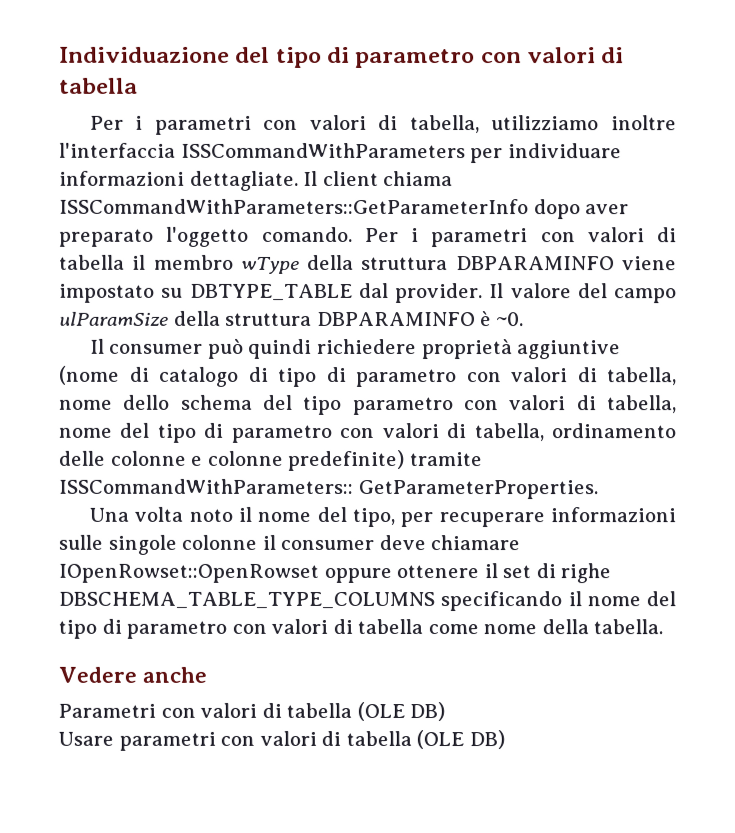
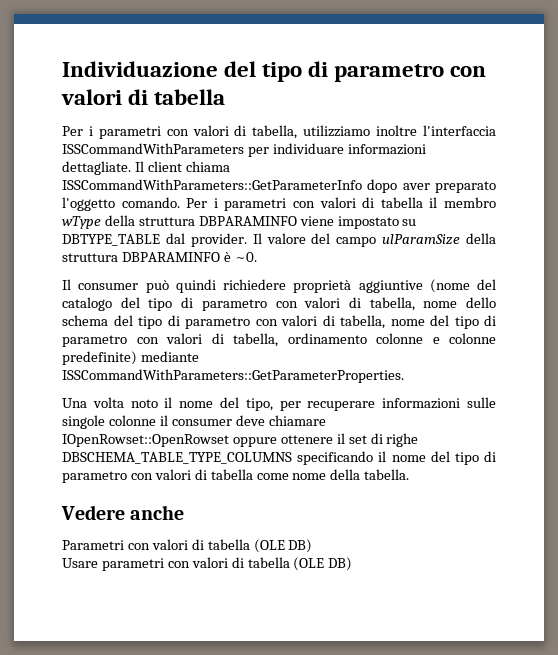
- Il consumer può quindi richiedere proprietà aggiuntive (nome di catalogo di tipo di parametro con valori di tabella, nome dello schema del tipo parametro con valori di tabella, nome del tipo di parametro con valori di tabella, ordinamento delle colonne e colonne predefinite) tramite ISSCommandWithParameters:: GetParameterProperties.
+ Il consumer può quindi richiedere proprietà aggiuntive (nome del catalogo del tipo di parametro con valori di tabella, nome dello schema del tipo di parametro con valori di tabella, nome del tipo di parametro con valori di tabella, ordinamento colonne e colonne predefinite) mediante ISSCommandWithParameters::GetParameterProperties.

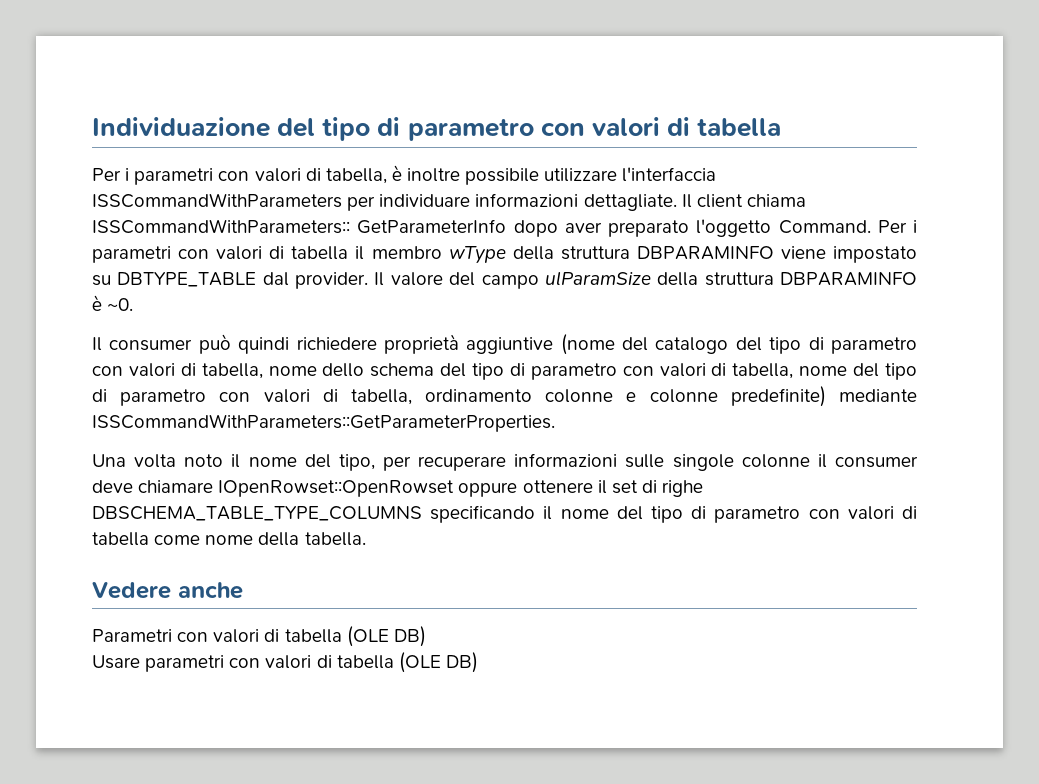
- Per i parametri con valori di tabella, utilizziamo inoltre l'interfaccia ISSCommandWithParameters per individuare informazioni dettagliate.
+ Per i parametri con valori di tabella, è inoltre possibile utilizzare l'interfaccia ISSCommandWithParameters per individuare informazioni dettagliate.
- Il client chiama ISSCommandWithParameters::GetParameterInfo dopo aver preparato l'oggetto comando.
+ Il client chiama ISSCommandWithParameters:: GetParameterInfo dopo aver preparato l'oggetto Command.

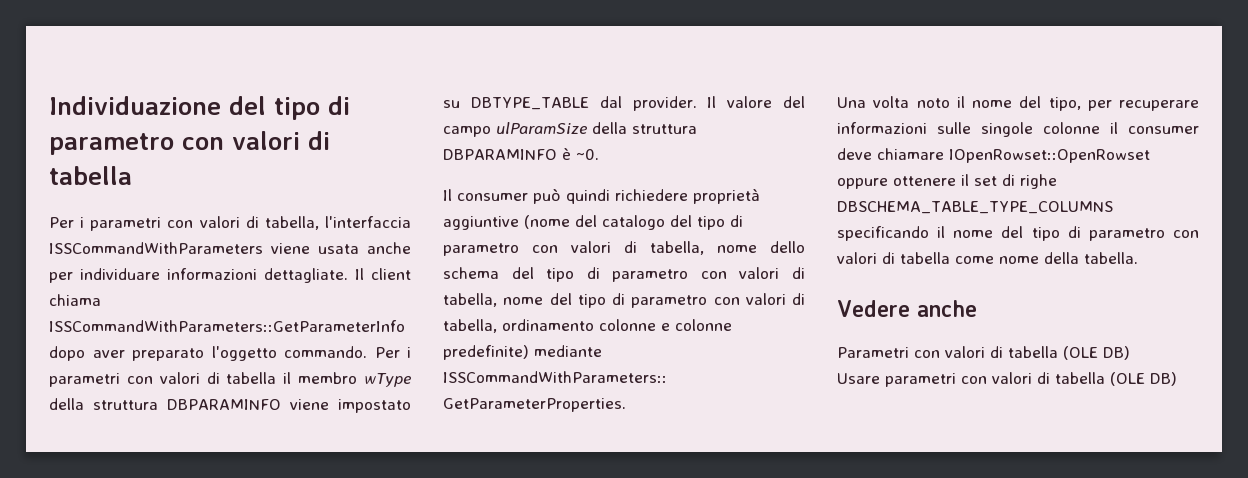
- Per i parametri con valori di tabella, è inoltre possibile utilizzare l'interfaccia ISSCommandWithParameters per individuare informazioni dettagliate.
+ Per i parametri con valori di tabella, l'interfaccia ISSCommandWithParameters viene usata anche per individuare informazioni dettagliate.
- Il client chiama ISSCommandWithParameters:: GetParameterInfo dopo aver preparato l'oggetto Command.
+ Il client chiama ISSCommandWithParameters::GetParameterInfo dopo aver preparato l'oggetto commando.

